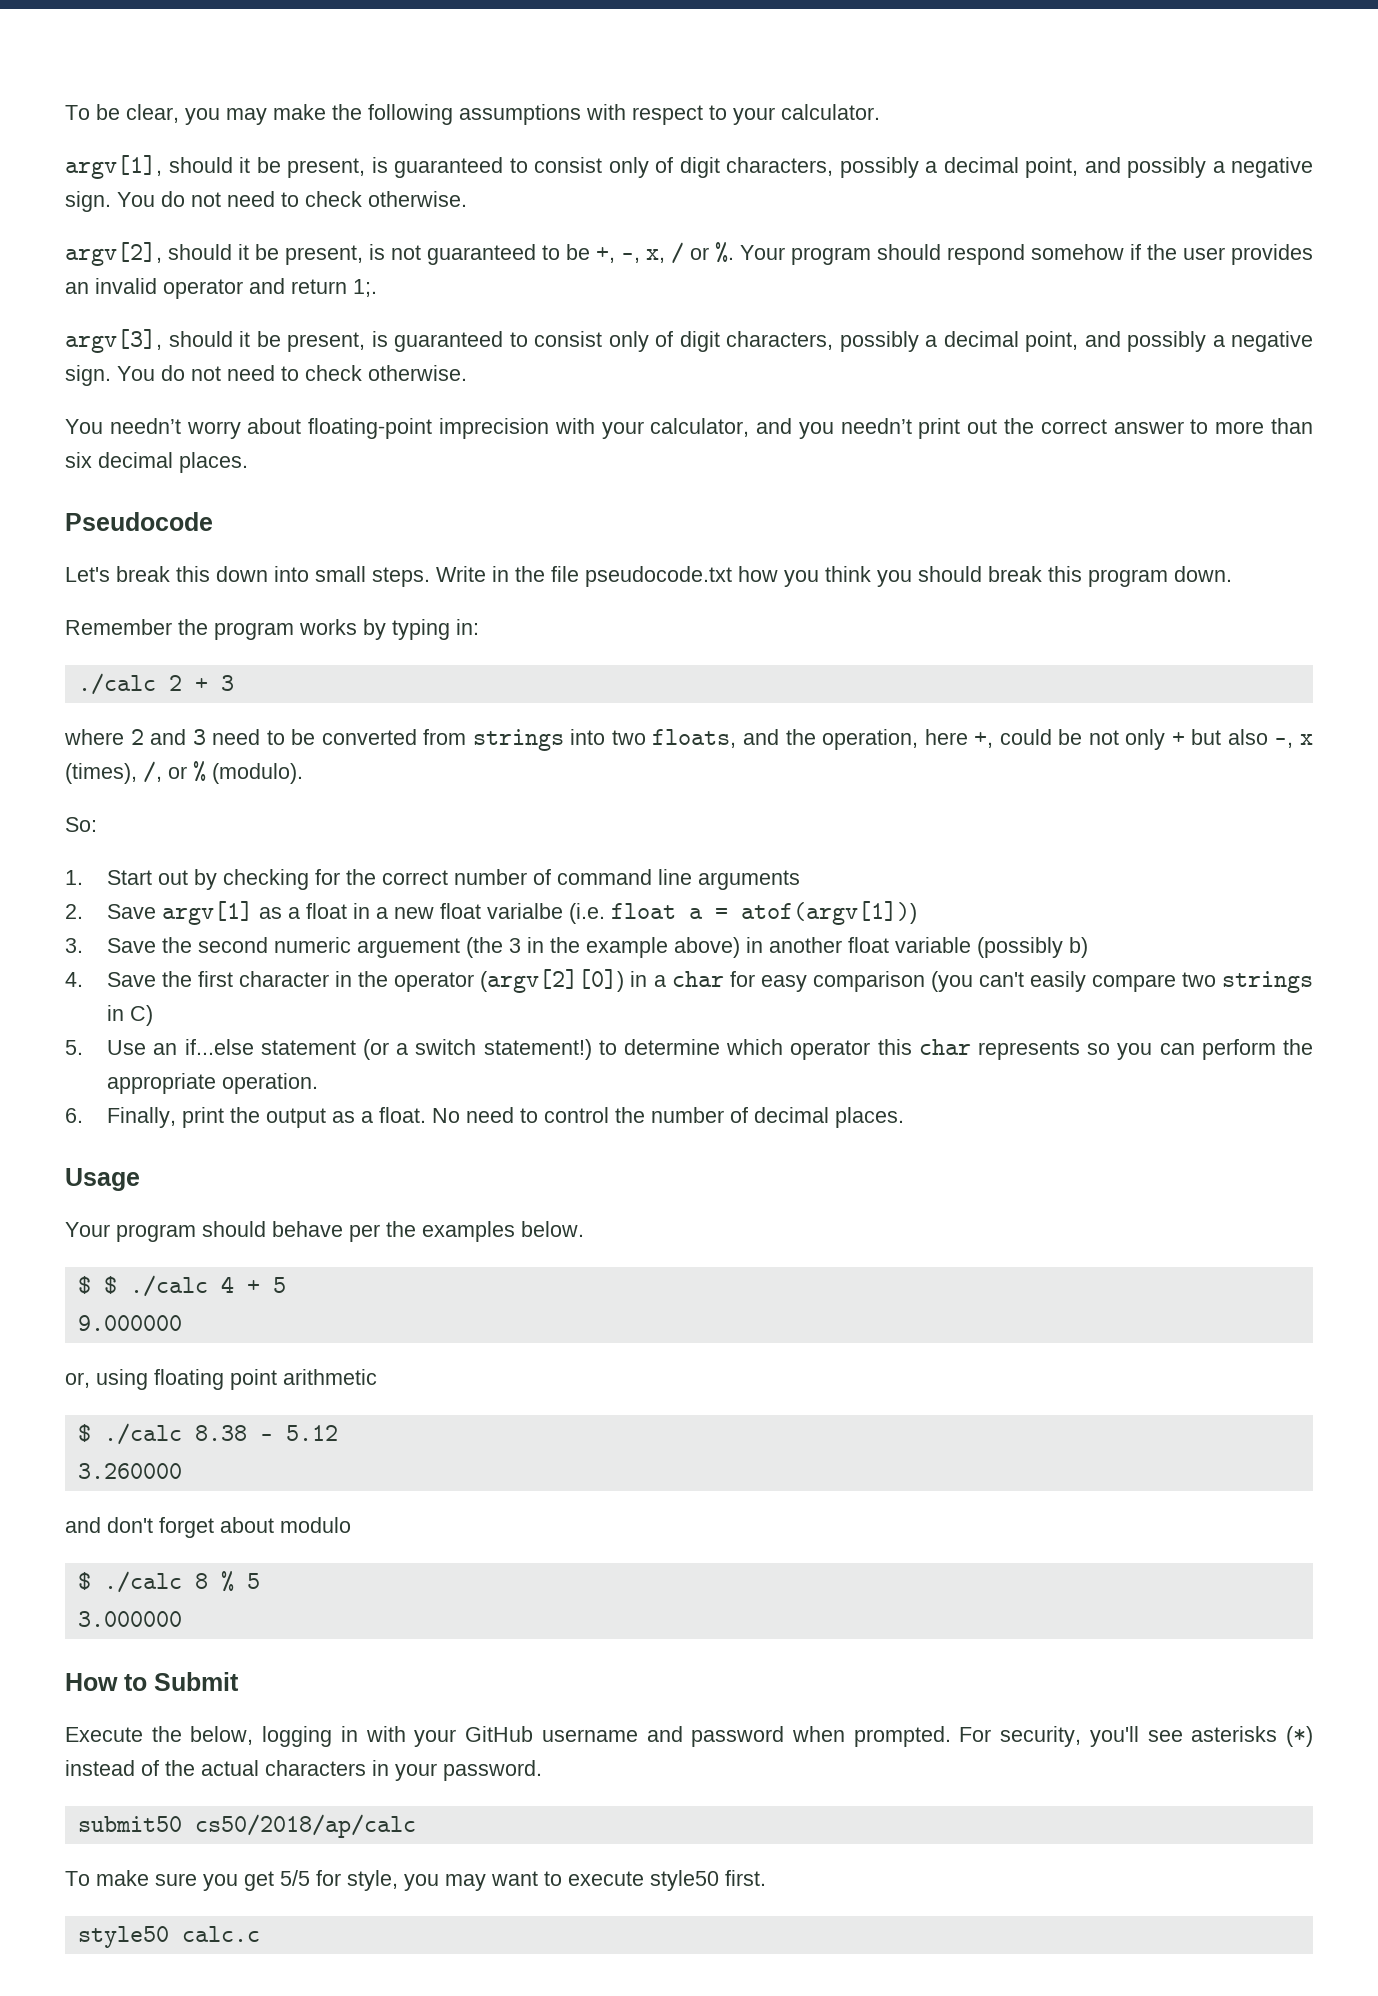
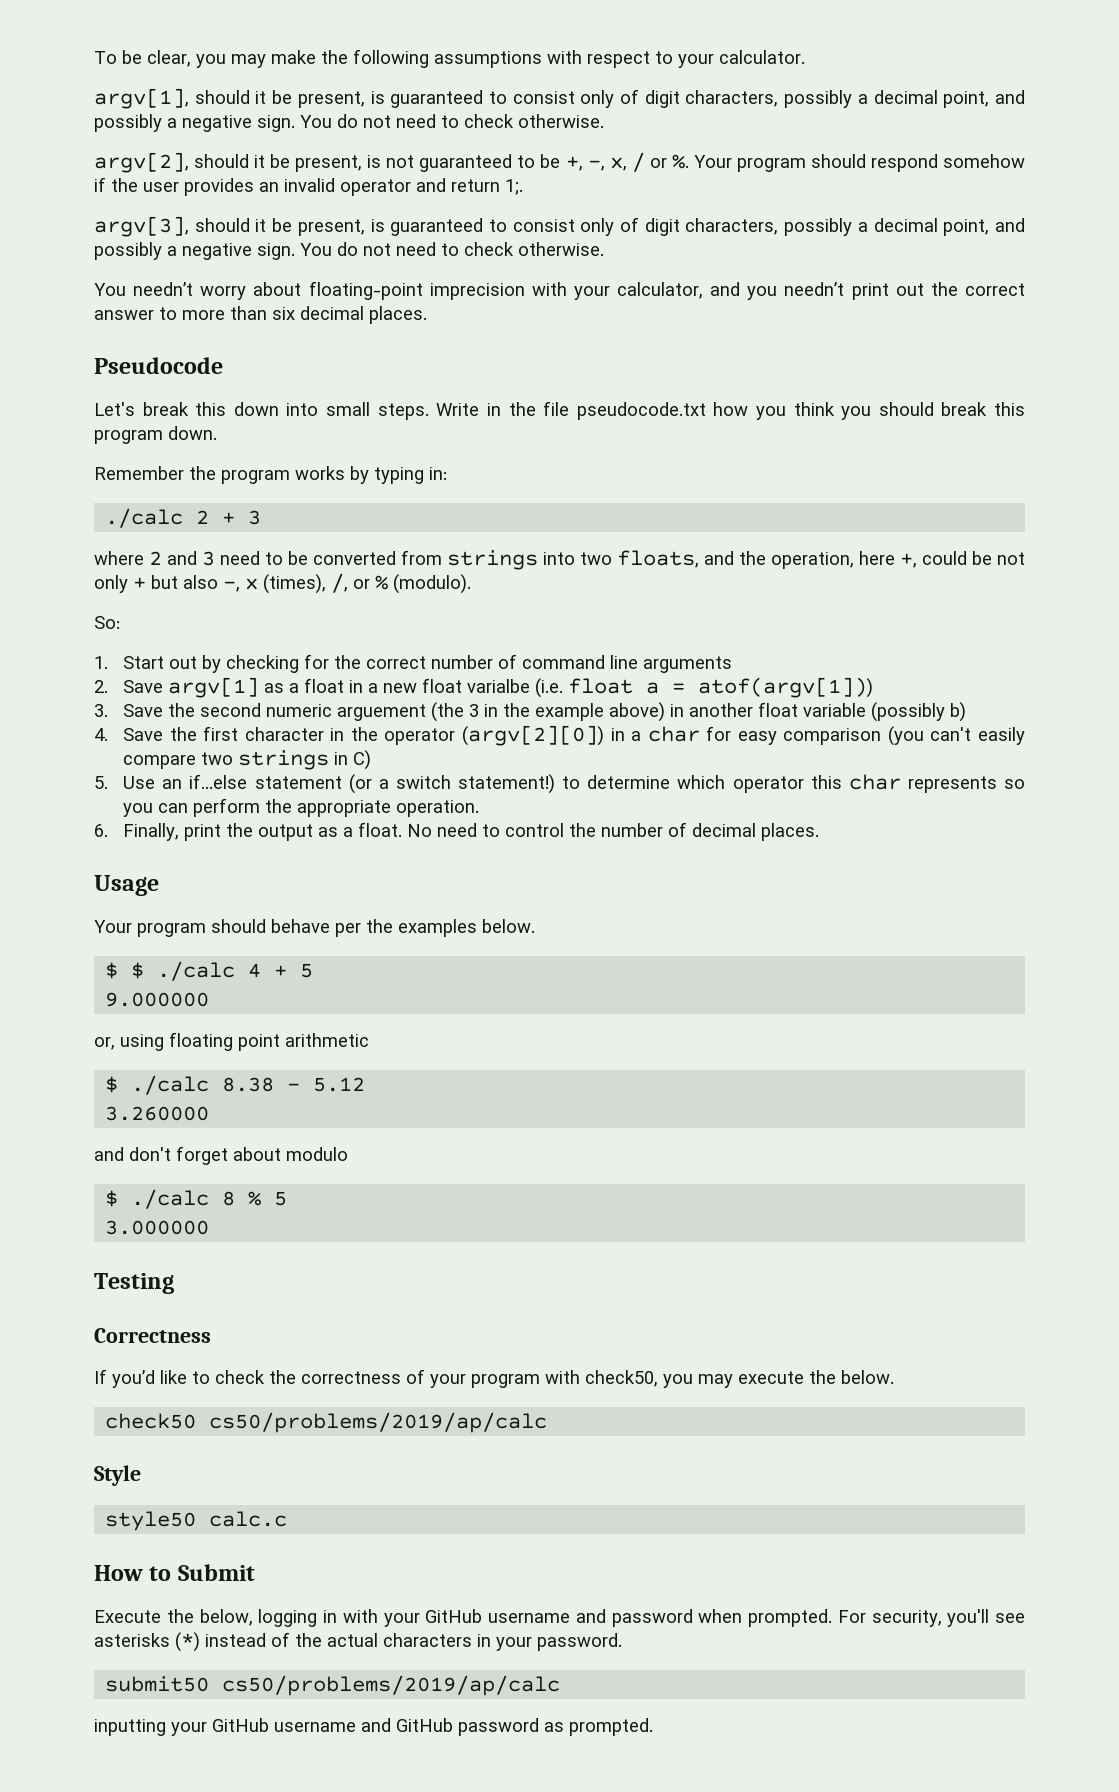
+ Testing
+ Correctness
+ If you’d like to check the correctness of your program with check50, you may execute the below.
+ check50 cs50/problems/2019/ap/calc
+ Style
+ style50 calc.c
- submit50 cs50/2018/ap/calc
- To make sure you get 5/5 for style, you may want to execute style50 first.
- style50 calc.c
+ submit50 cs50/problems/2019/ap/calc
+ inputting your GitHub username and GitHub password as prompted.

